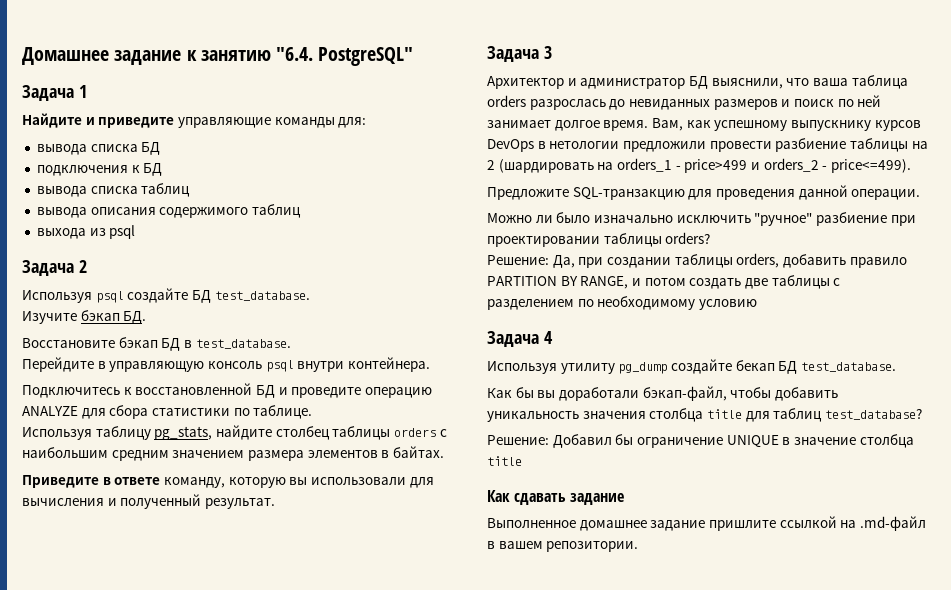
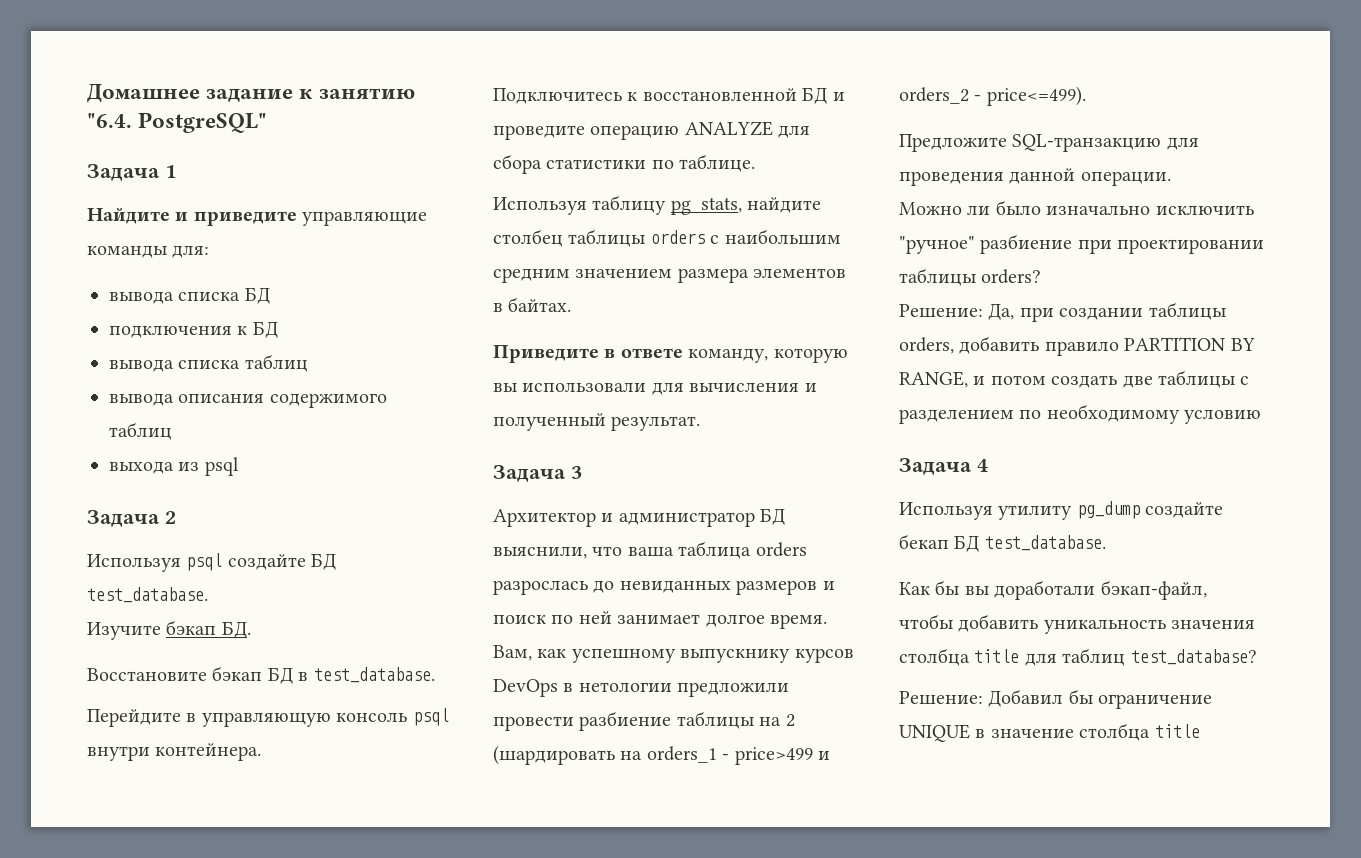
- Как cдавать задание
- Выполненное домашнее задание пришлите ссылкой на .md-файл в вашем репозитории.

